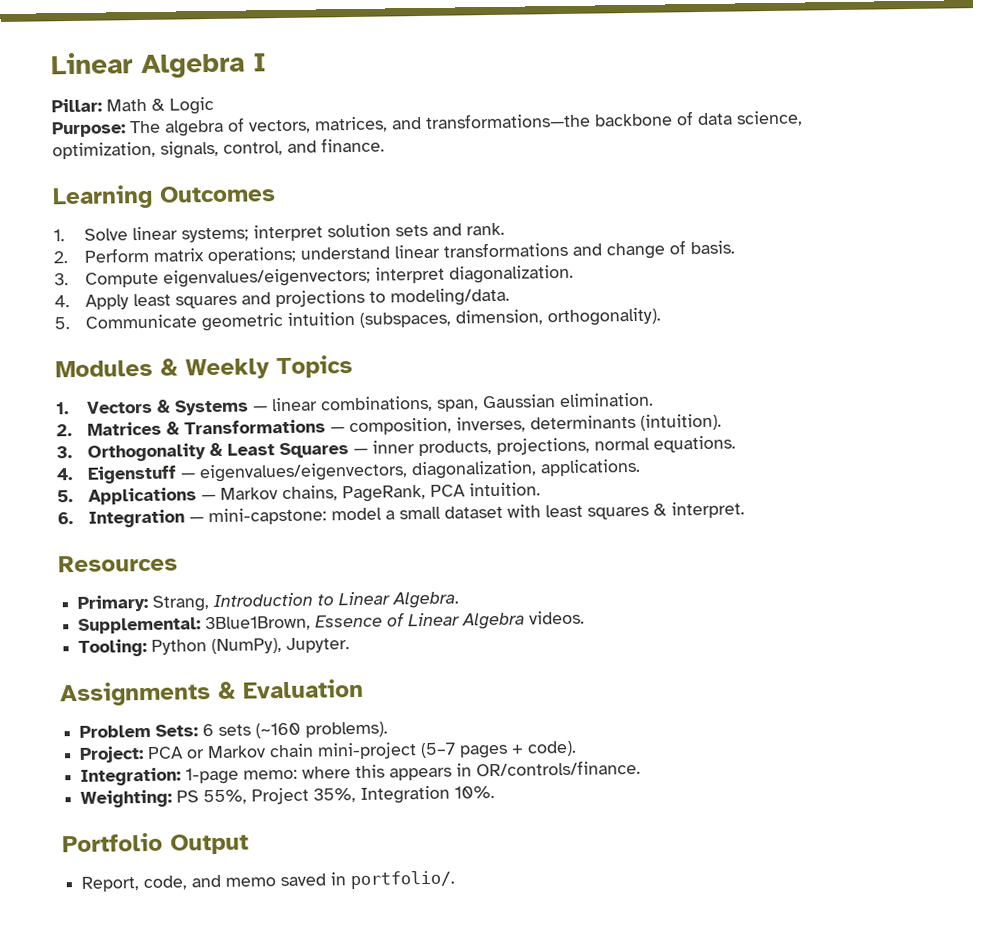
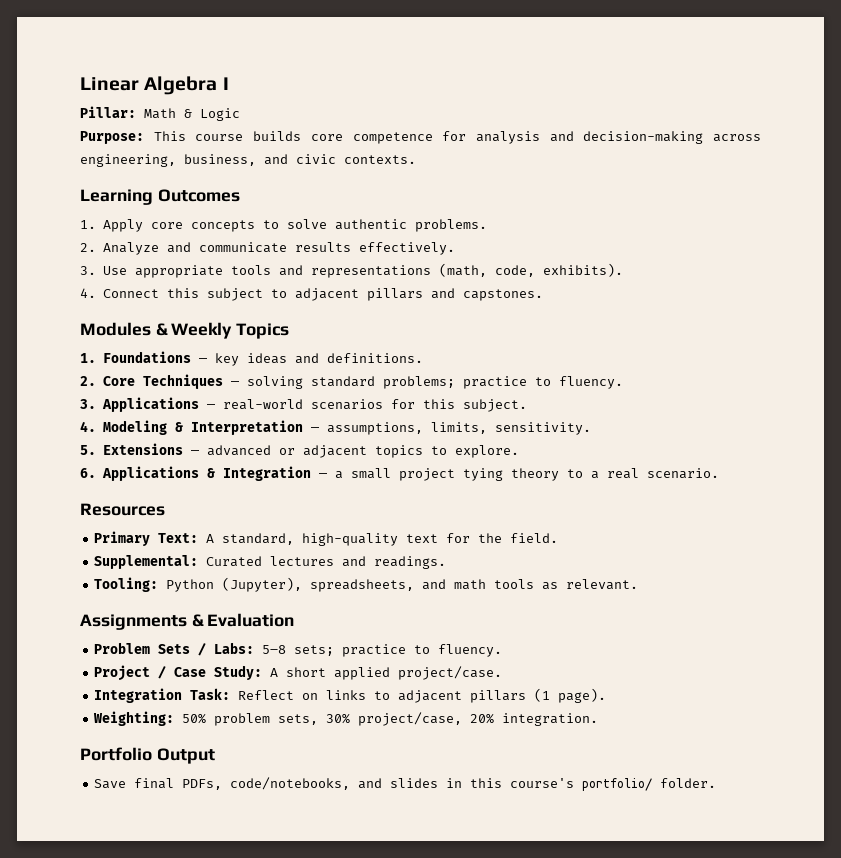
- Purpose: The algebra of vectors, matrices, and transformations—the backbone of data science, optimization, signals, control, and finance.
+ Purpose: This course builds core competence for analysis and decision-making across engineering, business, and civic contexts.
  Learning Outcomes
- 1. Solve linear systems; interpret solution sets and rank.
- 2. Perform matrix operations; understand linear transformations and change of basis.
- 3. Compute eigenvalues/eigenvectors; interpret diagonalization.
- 4. Apply least squares and projections to modeling/data.
- 5. Communicate geometric intuition (subspaces, dimension, orthogonality).
+ 1. Apply core concepts to solve authentic problems.
+ 2. Analyze and communicate results effectively.
+ 3. Use appropriate tools and representations (math, code, exhibits).
+ 4. Connect this subject to adjacent pillars and capstones.
- 1. Vectors & Systems — linear combinations, span, Gaussian elimination.
- 2. Matrices & Transformations — composition, inverses, determinants (intuition).
- 3. Orthogonality & Least Squares — inner products, projections, normal equations.
- 4. Eigenstuff — eigenvalues/eigenvectors, diagonalization, applications.
- 5. Applications — Markov chains, PageRank, PCA intuition.
- 6. Integration — mini-capstone: model a small dataset with least squares & interpret.
+ 1. Foundations — key ideas and definitions.
+ 2. Core Techniques — solving standard problems; practice to fluency.
+ 3. Applications — real-world scenarios for this subject.
+ 4. Modeling & Interpretation — assumptions, limits, sensitivity.
+ 5. Extensions — advanced or adjacent topics to explore.
+ 6. Applications & Integration — a small project tying theory to a real scenario.
  Resources
- Primary: Strang, Introduction to Linear Algebra.
- Supplemental: 3Blue1Brown, Essence of Linear Algebra videos.
- Tooling: Python (NumPy), Jupyter.
+ Primary Text: A standard, high-quality text for the field.
+ Supplemental: Curated lectures and readings.
+ Tooling: Python (Jupyter), spreadsheets, and math tools as relevant.
  Assignments & Evaluation
- Problem Sets: 6 sets (~160 problems).
- Project: PCA or Markov chain mini-project (5–7 pages + code).
- Integration: 1-page memo: where this appears in OR/controls/finance.
- Weighting: PS 55%, Project 35%, Integration 10%.
+ Problem Sets / Labs: 5–8 sets; practice to fluency.
+ Project / Case Study: A short applied project/case.
+ Integration Task: Reflect on links to adjacent pillars (1 page).
+ Weighting: 50% problem sets, 30% project/case, 20% integration.
  Portfolio Output
- Report, code, and memo saved in portfolio/.
+ Save final PDFs, code/notebooks, and slides in this course's portfolio/ folder.

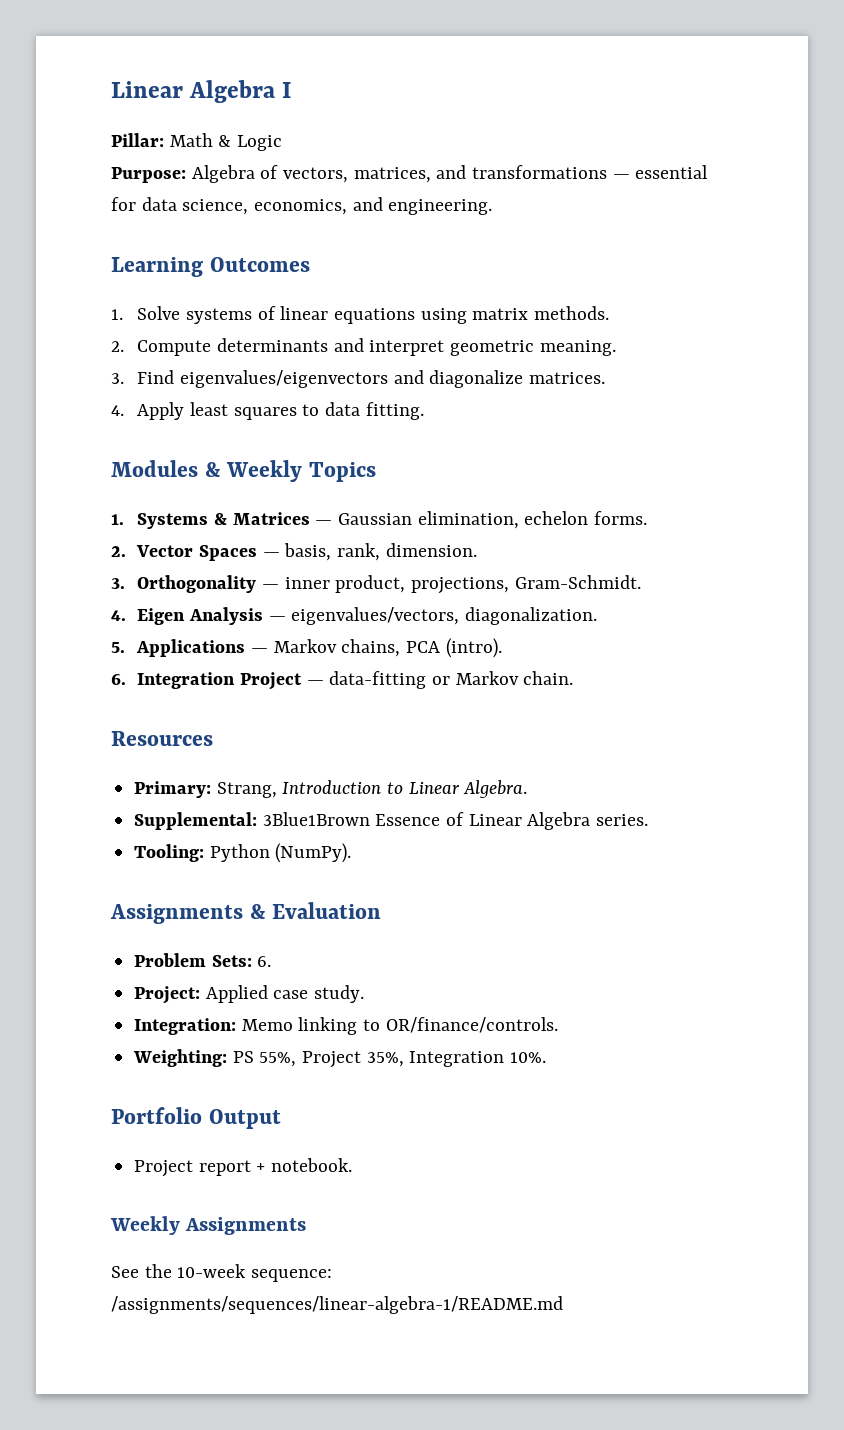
- Purpose: This course builds core competence for analysis and decision-making across engineering, business, and civic contexts.
+ Purpose: Algebra of vectors, matrices, and transformations — essential for data science, economics, and engineering.
  Learning Outcomes
- 1. Apply core concepts to solve authentic problems.
- 2. Analyze and communicate results effectively.
- 3. Use appropriate tools and representations (math, code, exhibits).
- 4. Connect this subject to adjacent pillars and capstones.
+ 1. Solve systems of linear equations using matrix methods.
+ 2. Compute determinants and interpret geometric meaning.
+ 3. Find eigenvalues/eigenvectors and diagonalize matrices.
+ 4. Apply least squares to data fitting.
- 1. Foundations — key ideas and definitions.
- 2. Core Techniques — solving standard problems; practice to fluency.
- 3. Applications — real-world scenarios for this subject.
- 4. Modeling & Interpretation — assumptions, limits, sensitivity.
- 5. Extensions — advanced or adjacent topics to explore.
- 6. Applications & Integration — a small project tying theory to a real scenario.
+ 1. Systems & Matrices — Gaussian elimination, echelon forms.
+ 2. Vector Spaces — basis, rank, dimension.
+ 3. Orthogonality — inner product, projections, Gram-Schmidt.
+ 4. Eigen Analysis — eigenvalues/vectors, diagonalization.
+ 5. Applications — Markov chains, PCA (intro).
+ 6. Integration Project — data-fitting or Markov chain.
  Resources
- Primary Text: A standard, high-quality text for the field.
- Supplemental: Curated lectures and readings.
- Tooling: Python (Jupyter), spreadsheets, and math tools as relevant.
+ Primary: Strang, Introduction to Linear Algebra.
+ Supplemental: 3Blue1Brown Essence of Linear Algebra series.
+ Tooling: Python (NumPy).
  Assignments & Evaluation
- Problem Sets / Labs: 5–8 sets; practice to fluency.
- Project / Case Study: A short applied project/case.
- Integration Task: Reflect on links to adjacent pillars (1 page).
- Weighting: 50% problem sets, 30% project/case, 20% integration.
+ Problem Sets: 6.
+ Project: Applied case study.
+ Integration: Memo linking to OR/finance/controls.
+ Weighting: PS 55%, Project 35%, Integration 10%.
  Portfolio Output
- Save final PDFs, code/notebooks, and slides in this course's portfolio/ folder.
+ Project report + notebook.
+ Weekly Assignments
+ See the 10-week sequence: /assignments/sequences/linear-algebra-1/README.md

